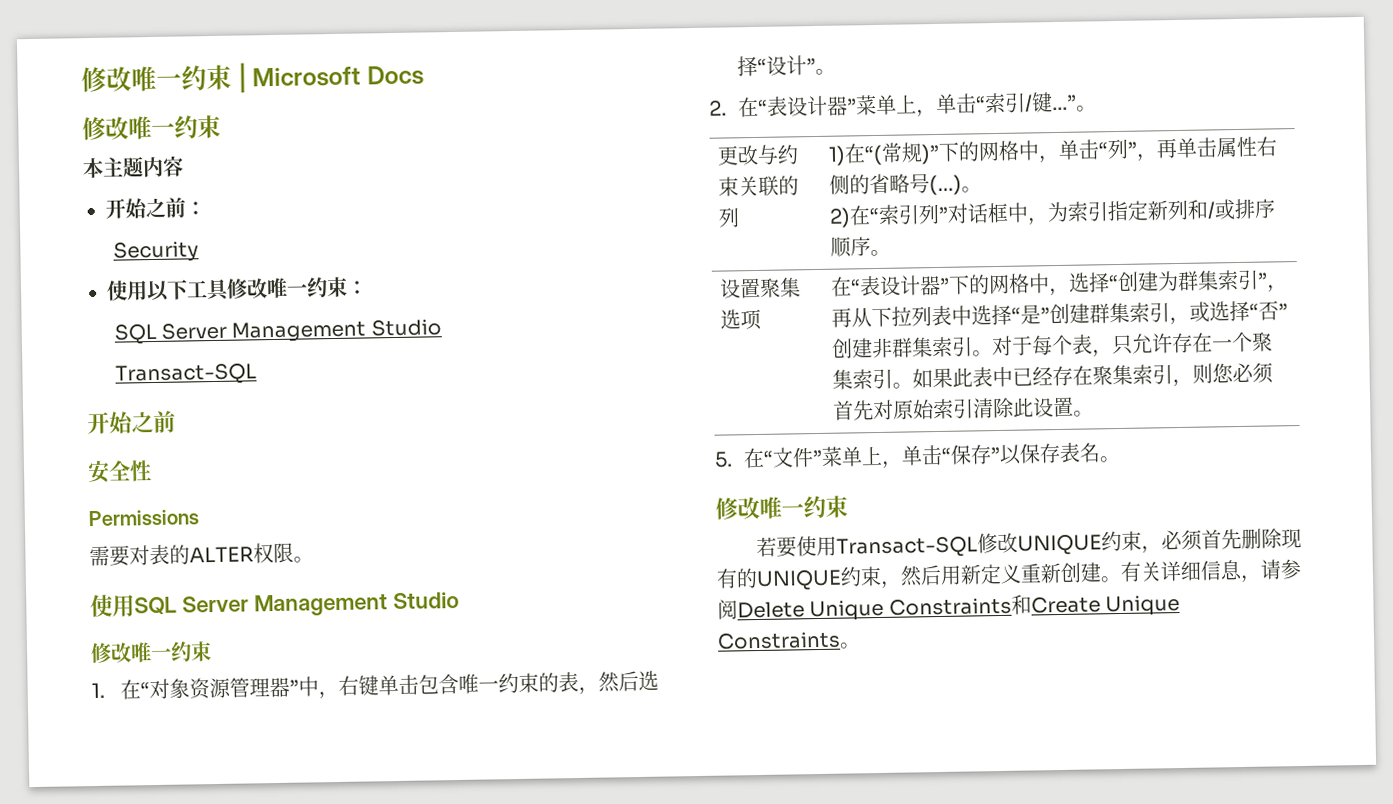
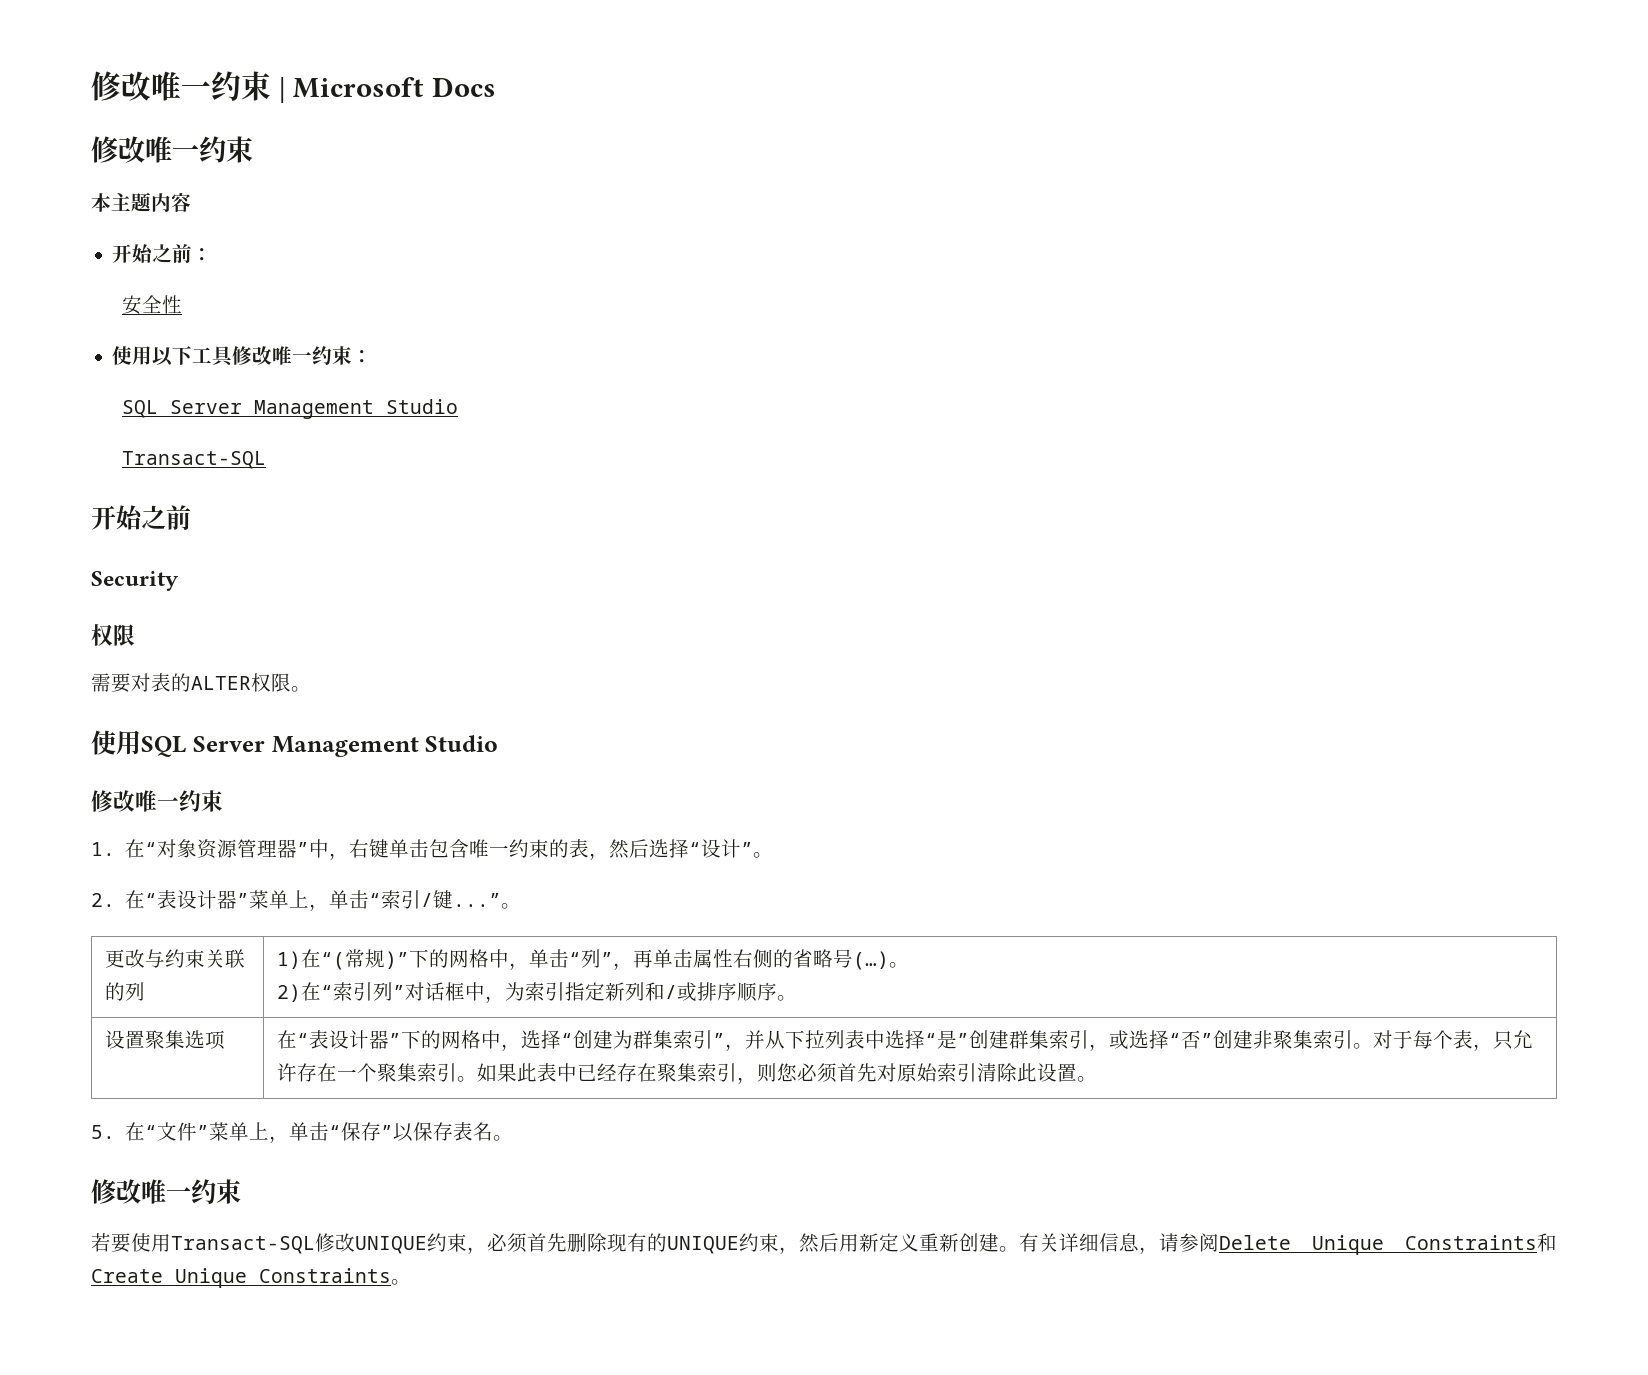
- Security
+ 安全性
- 安全性
- Permissions
+ Security
+ 权限
- 在“表设计器”下的网格中，选择“创建为群集索引”，再从下拉列表中选择“是”创建群集索引，或选择“否”创建非群集索引。
+ 在“表设计器”下的网格中，选择“创建为群集索引”，并从下拉列表中选择“是”创建群集索引，或选择“否”创建非聚集索引。

